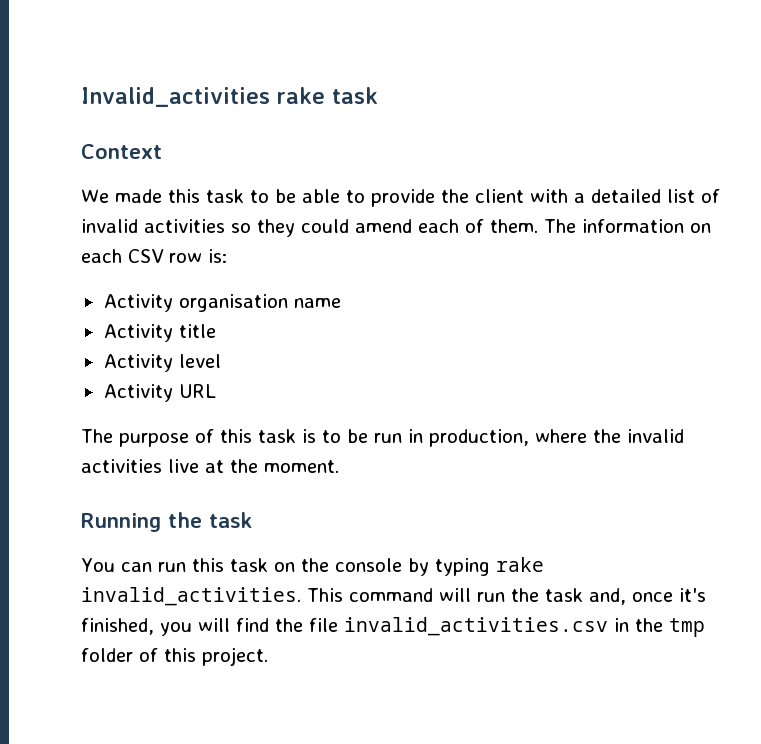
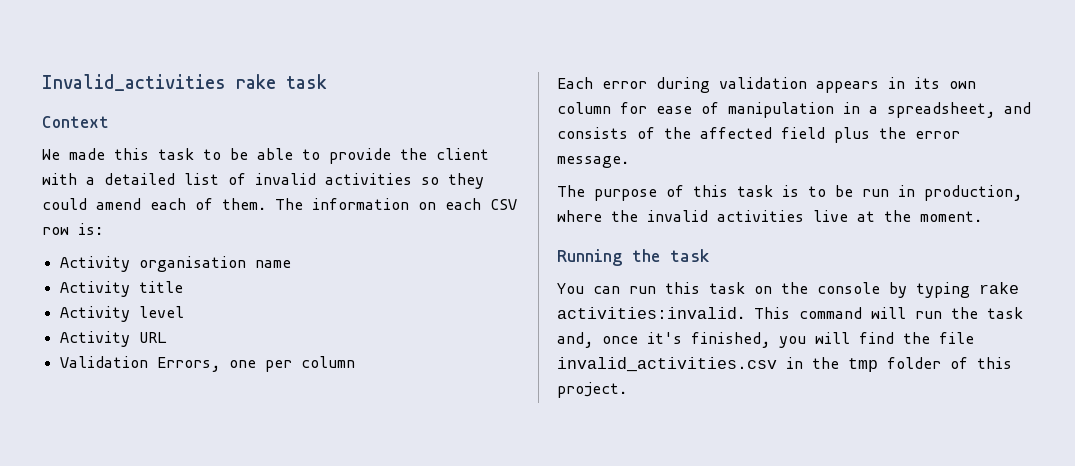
+ Validation Errors, one per column
+ Each error during validation appears in its own column for ease of manipulation in a spreadsheet, and consists of the affected field plus the error message.
- You can run this task on the console by typing rake invalid_activities.
+ You can run this task on the console by typing rake activities:invalid.

